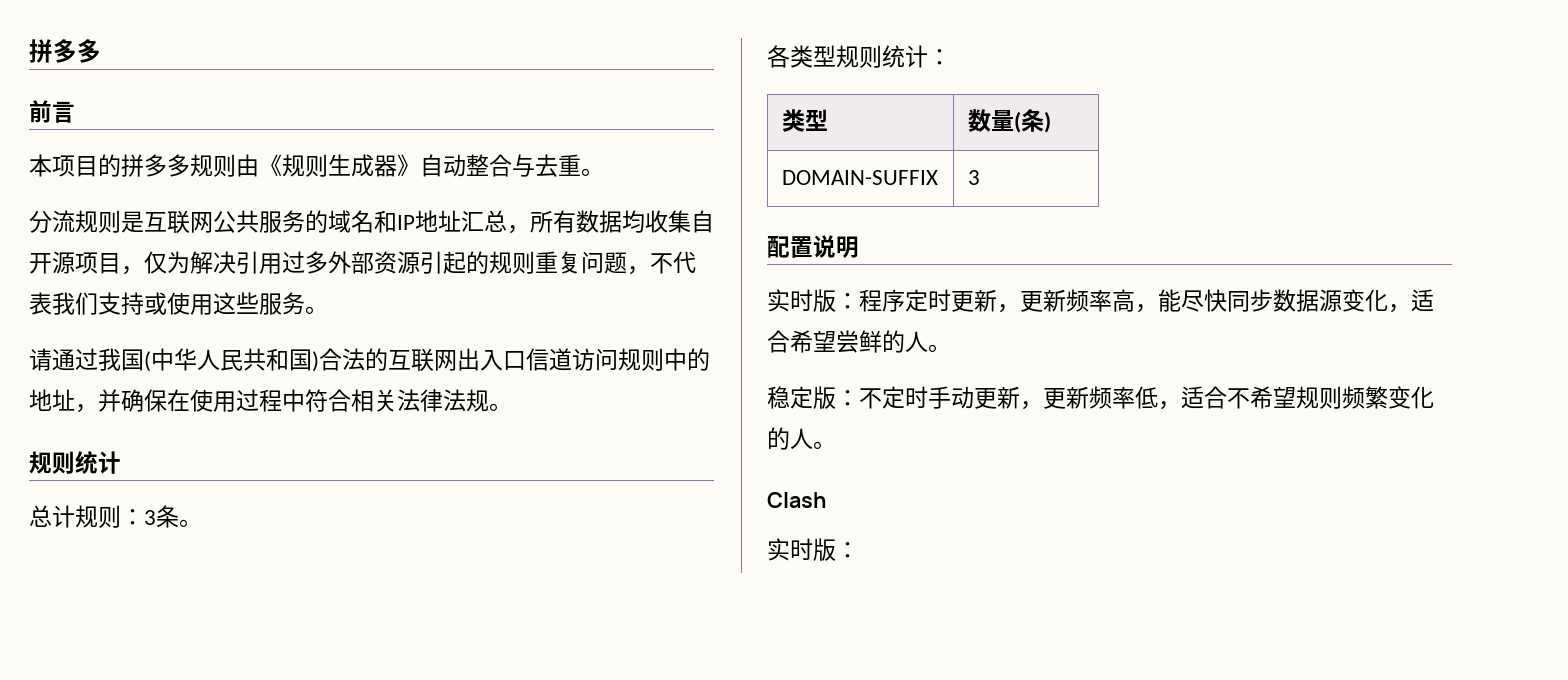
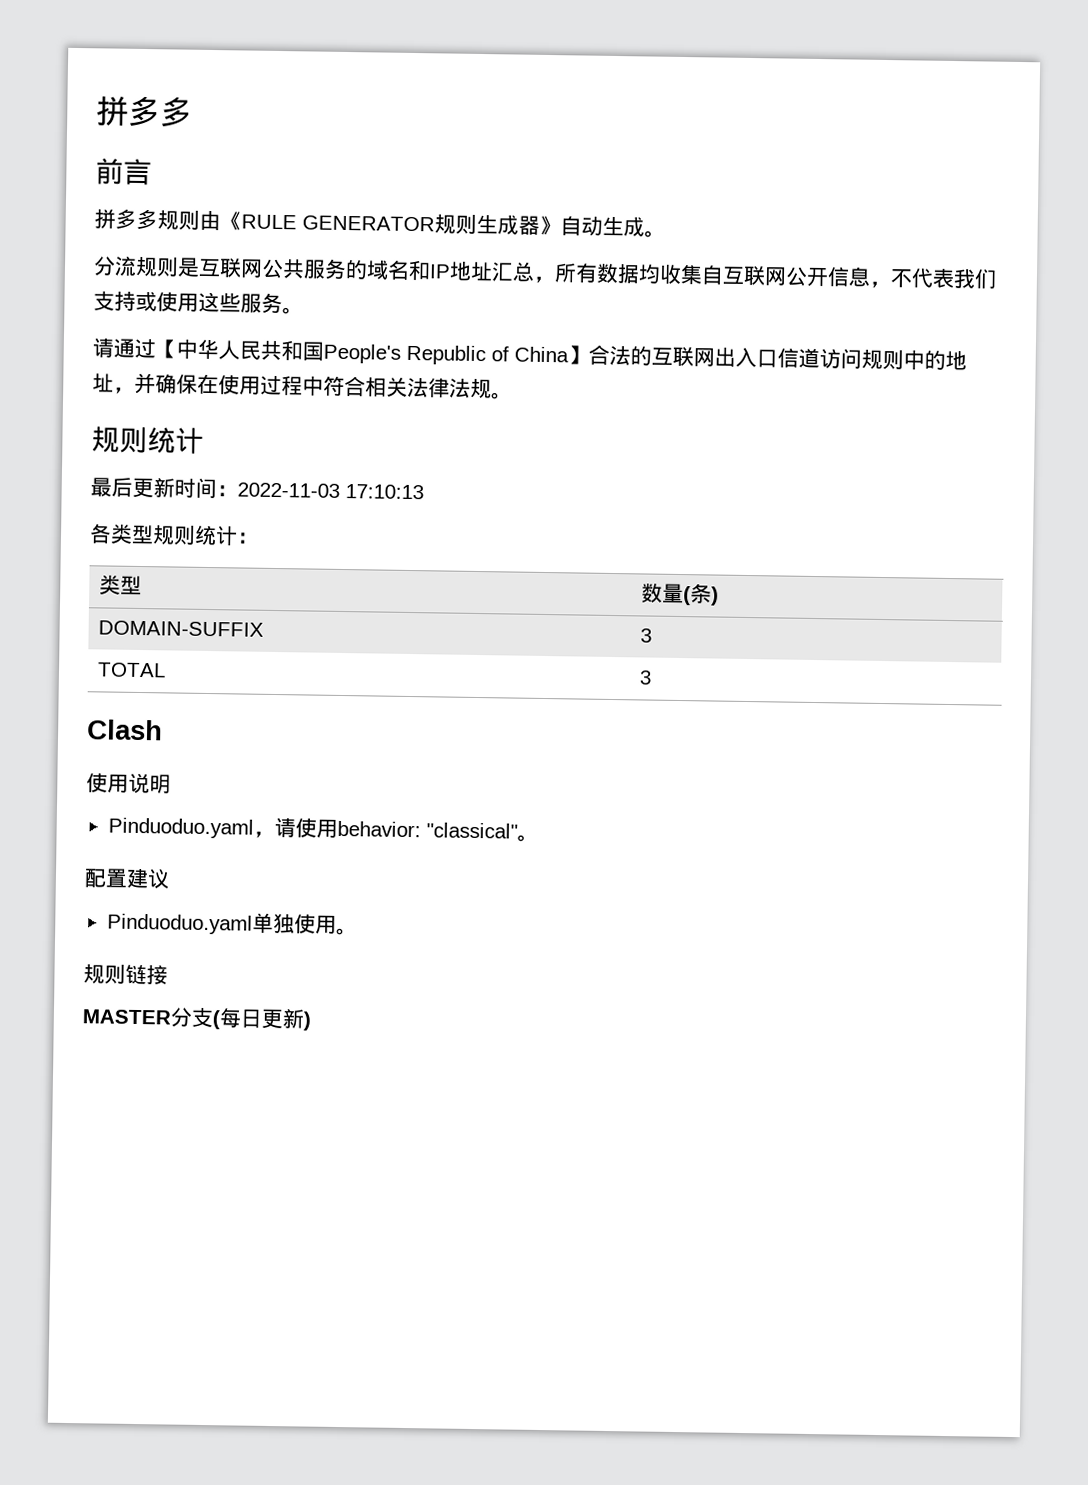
- 本项目的拼多多规则由《规则生成器》自动整合与去重。
+ 拼多多规则由《RULE GENERATOR规则生成器》自动生成。
- 分流规则是互联网公共服务的域名和IP地址汇总，所有数据均收集自开源项目，仅为解决引用过多外部资源引起的规则重复问题，不代表我们支持或使用这些服务。
+ 分流规则是互联网公共服务的域名和IP地址汇总，所有数据均收集自互联网公开信息，不代表我们支持或使用这些服务。
- 请通过我国(中华人民共和国)合法的互联网出入口信道访问规则中的地址，并确保在使用过程中符合相关法律法规。
+ 请通过【中华人民共和国People's Republic of China】合法的互联网出入口信道访问规则中的地址，并确保在使用过程中符合相关法律法规。
- 总计规则：3条。
+ 最后更新时间：2022-11-03 17:10:13
- 配置说明
- 实时版：程序定时更新，更新频率高，能尽快同步数据源变化，适合希望尝鲜的人。
- 稳定版：不定时手动更新，更新频率低，适合不希望规则频繁变化的人。
+ TOTAL | 3
  Clash
- 实时版：
+ 使用说明
+ Pinduoduo.yaml，请使用behavior: "classical"。
+ 配置建议
+ Pinduoduo.yaml单独使用。
+ 规则链接
+ MASTER分支(每日更新)

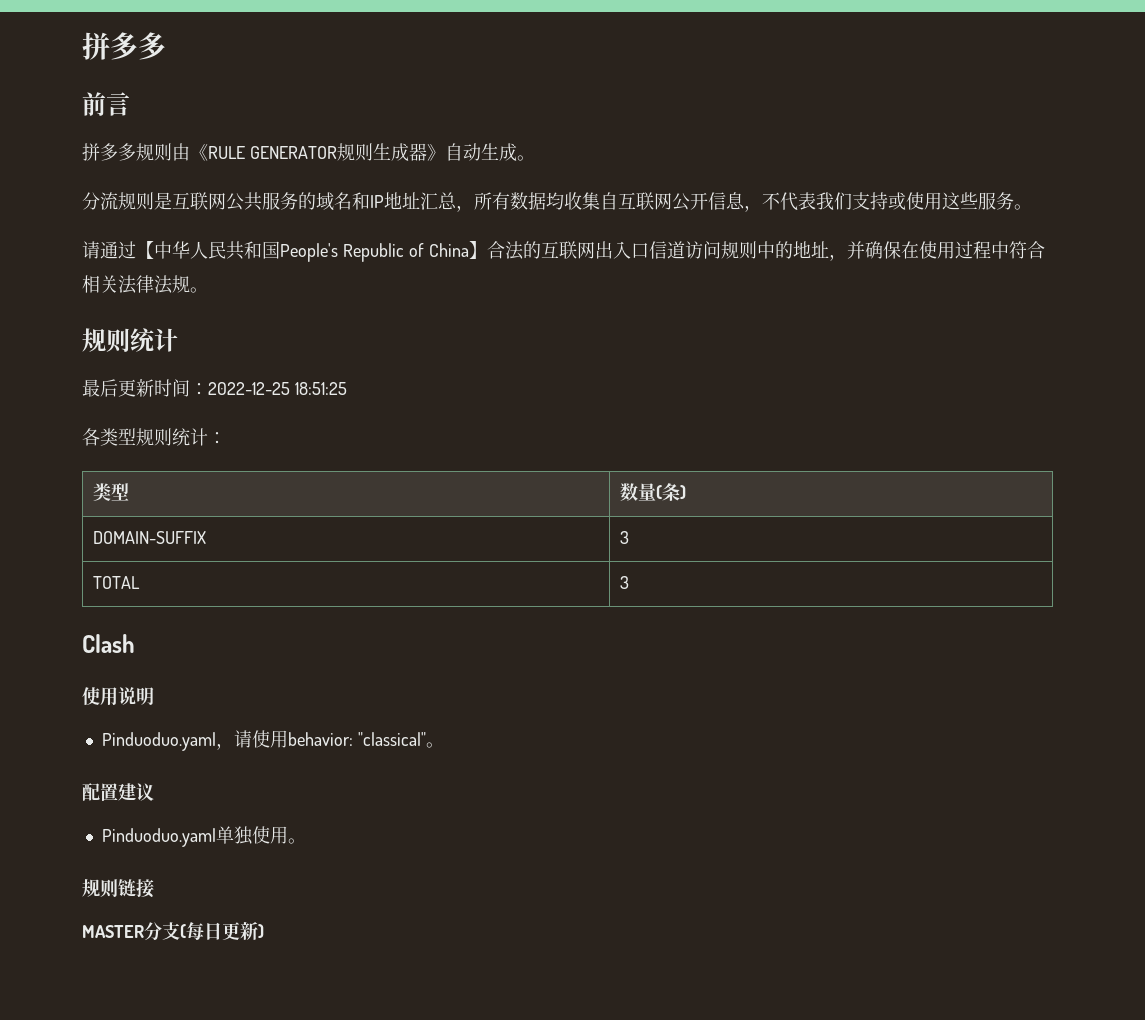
- 最后更新时间：2022-11-03 17:10:13
+ 最后更新时间：2022-12-25 18:51:25

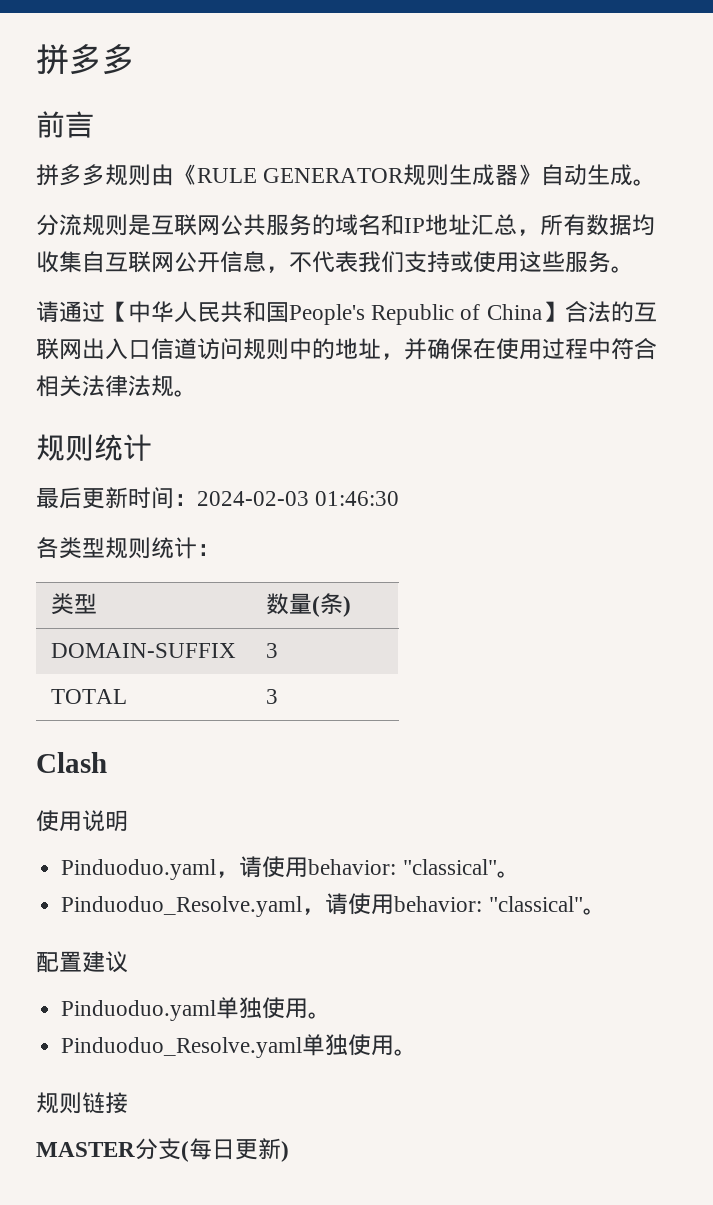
- 最后更新时间：2022-12-25 18:51:25
+ 最后更新时间：2024-02-03 01:46:30
+ Pinduoduo_Resolve.yaml，请使用behavior: "classical"。
+ Pinduoduo_Resolve.yaml单独使用。

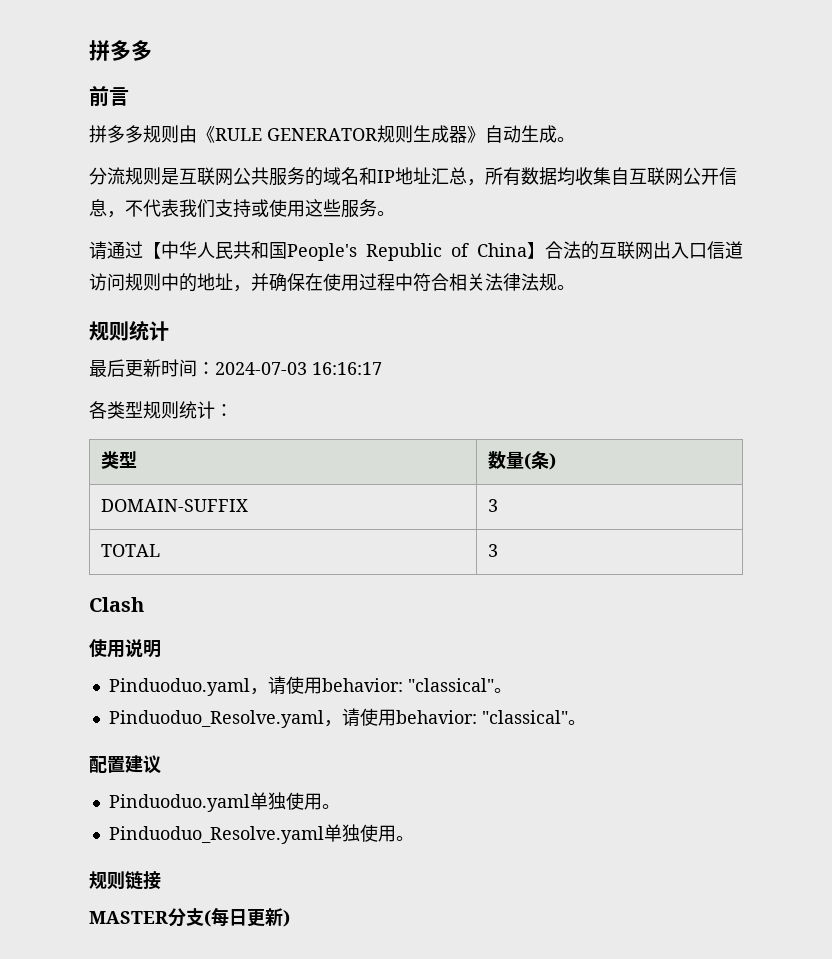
- 最后更新时间：2024-02-03 01:46:30
+ 最后更新时间：2024-07-03 16:16:17

